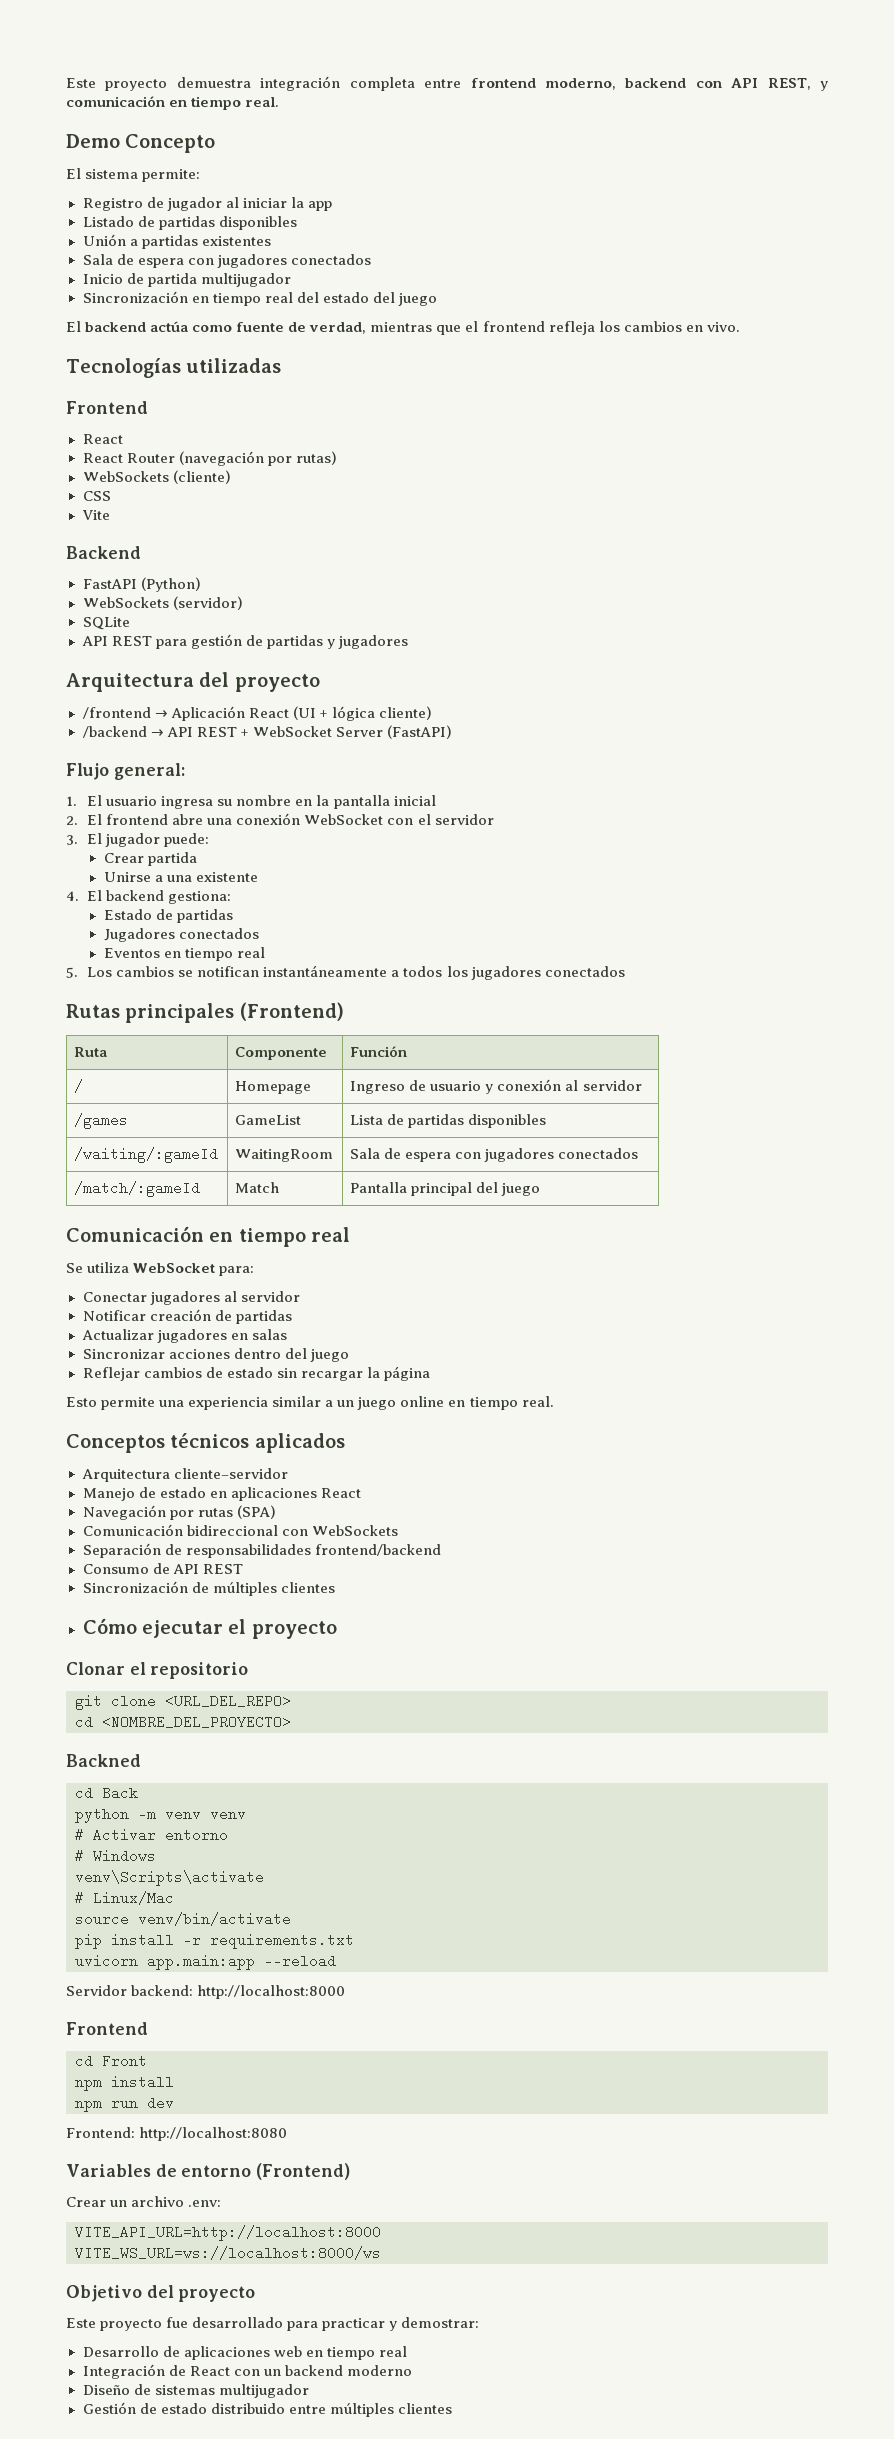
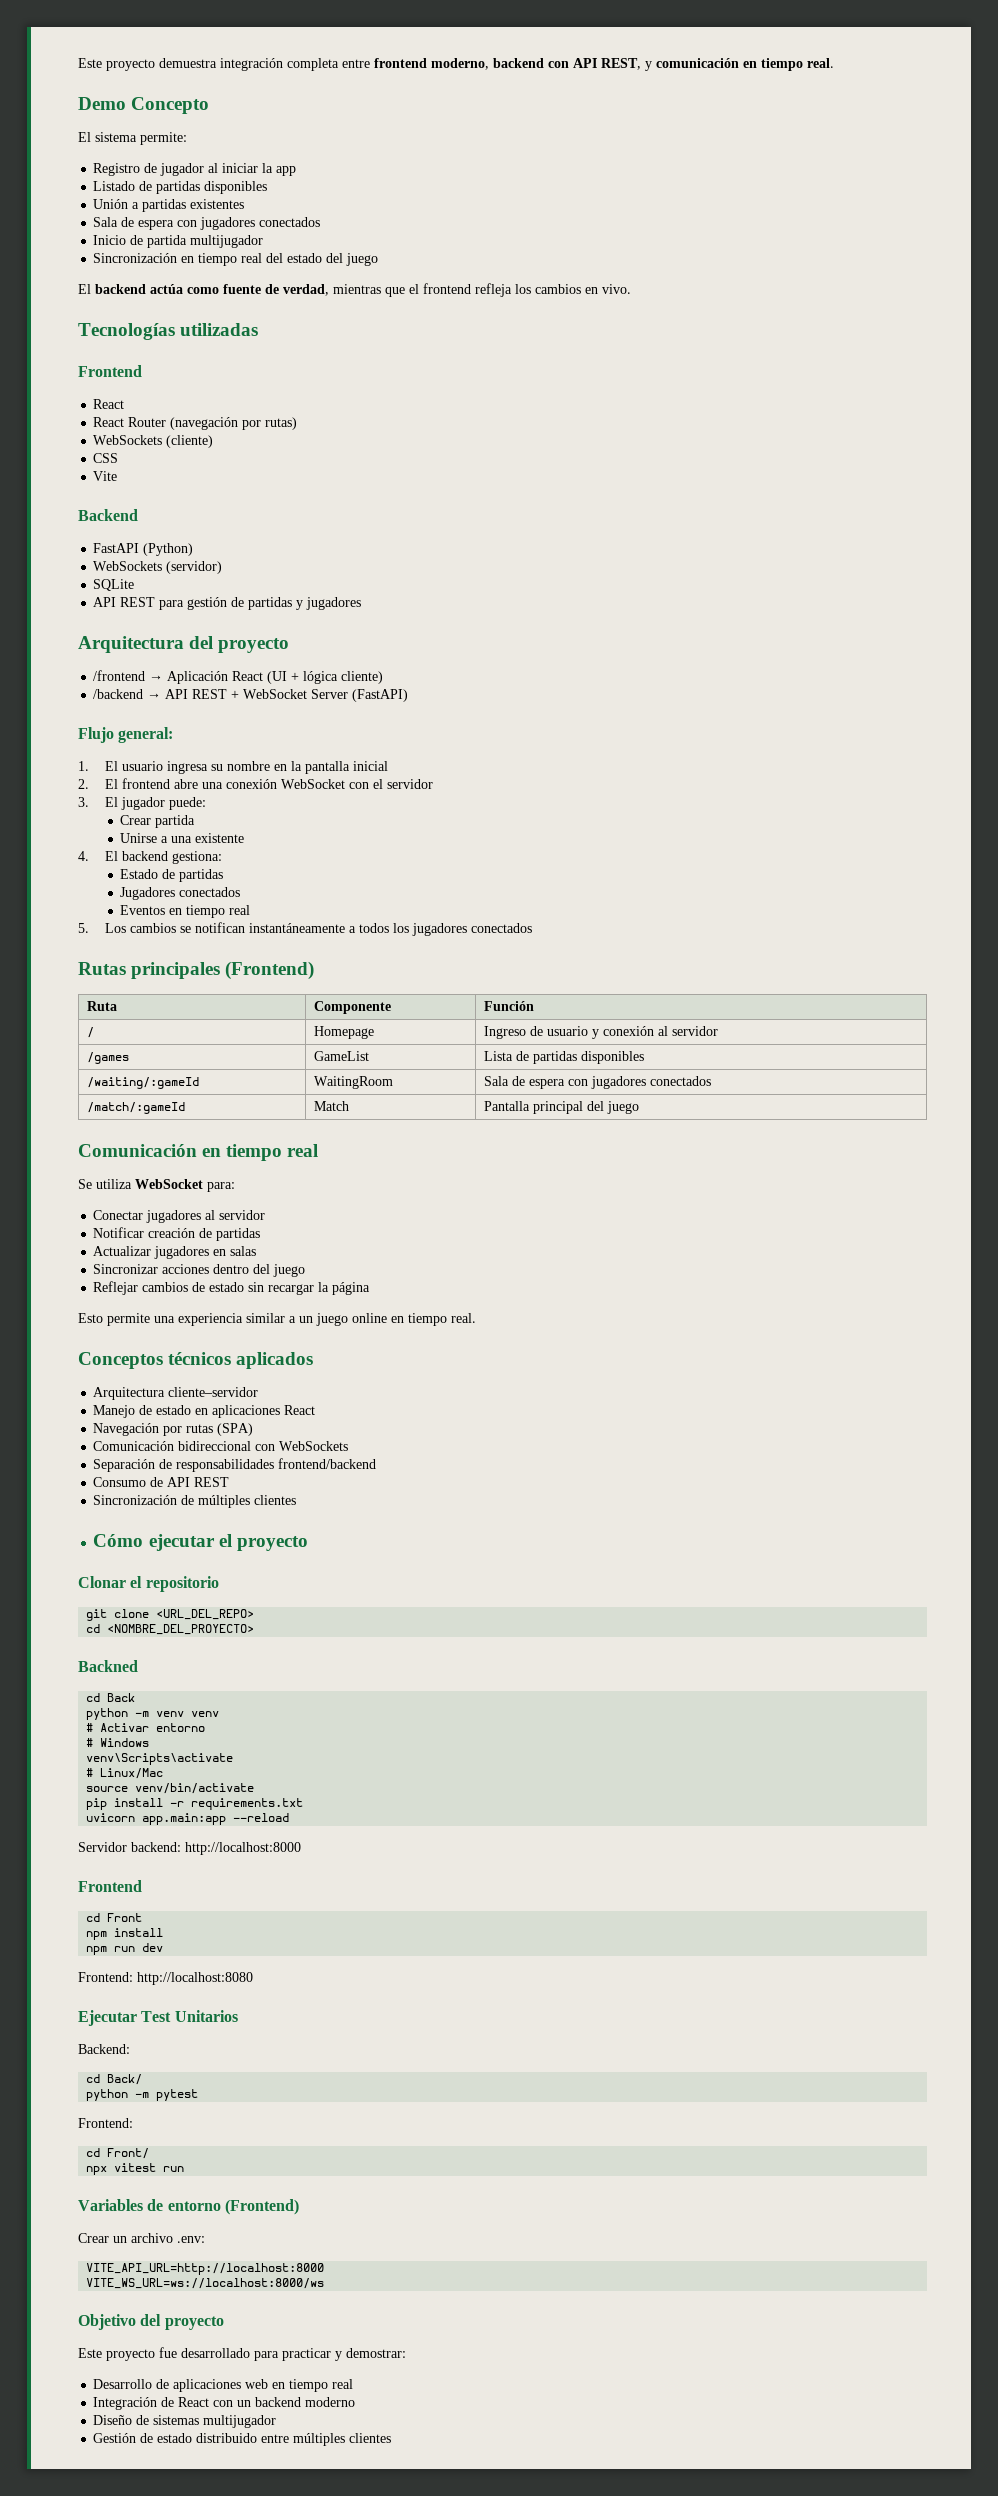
+ Ejecutar Test Unitarios
+ Backend:
+ cd Back/
+ python -m pytest
+ Frontend:
+ cd Front/
+ npx vitest run

